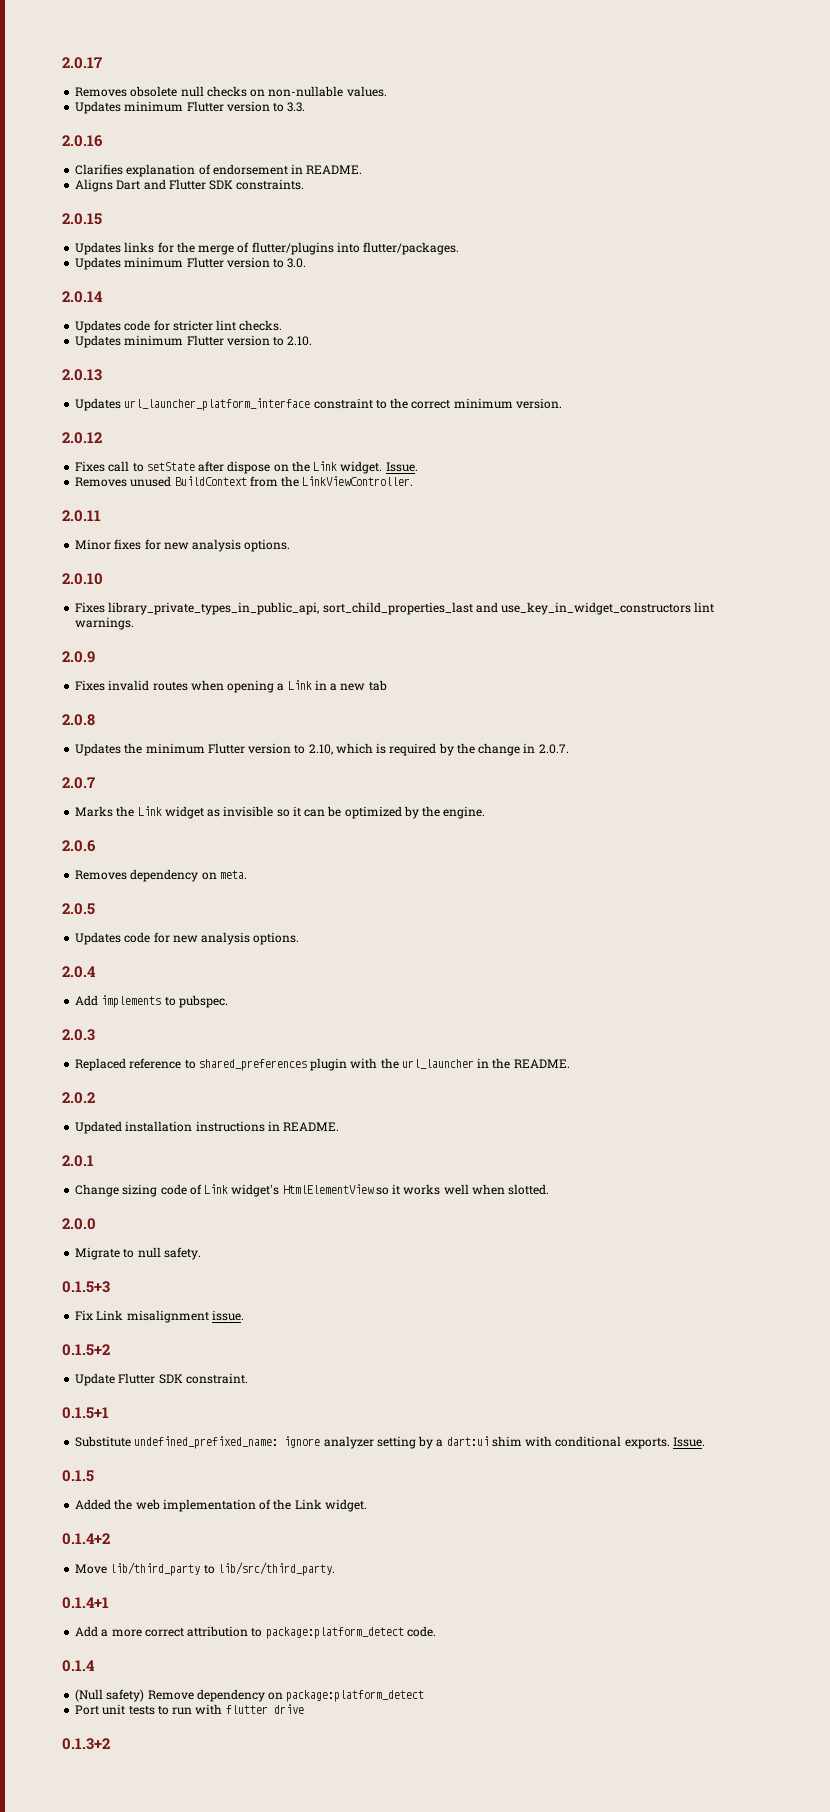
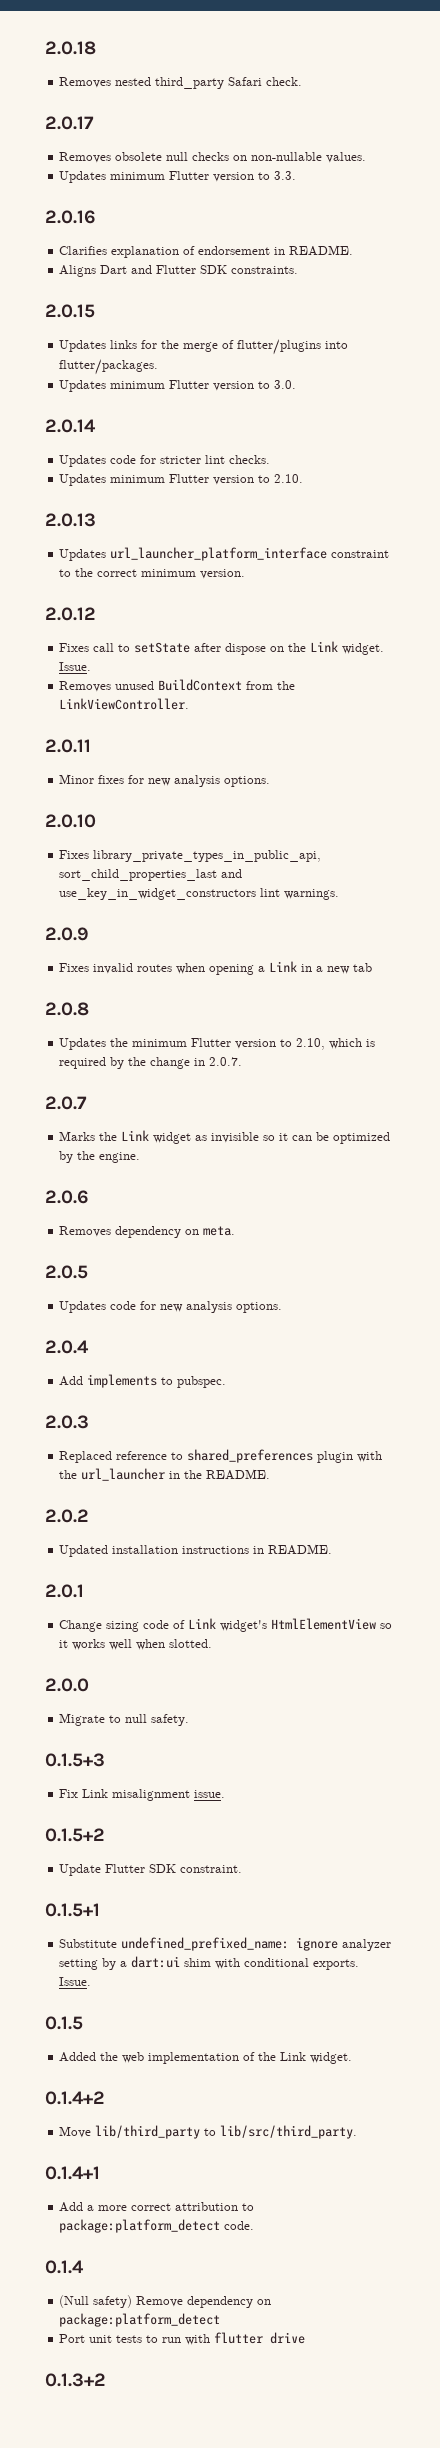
+ 2.0.18
+ Removes nested third_party Safari check.

